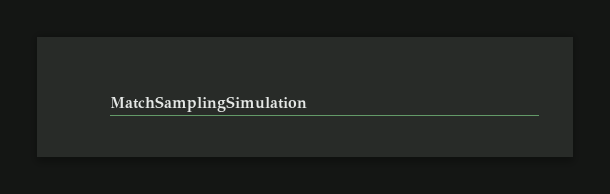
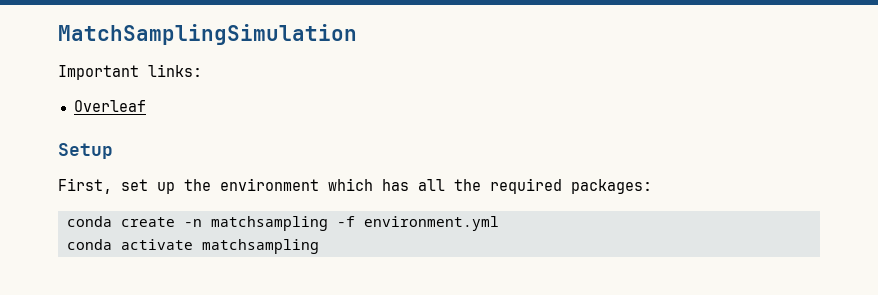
+ Important links:
+ Overleaf
+ Setup
+ First, set up the environment which has all the required packages:
+ conda create -n matchsampling -f environment.yml
+ conda activate matchsampling

